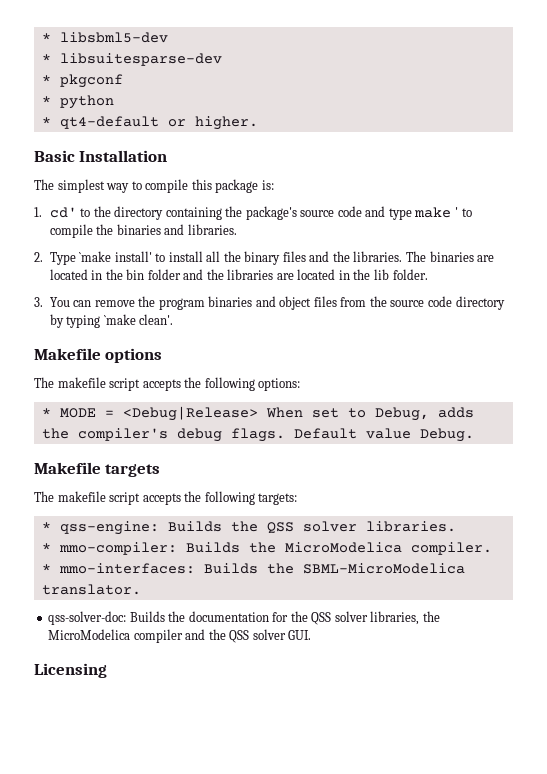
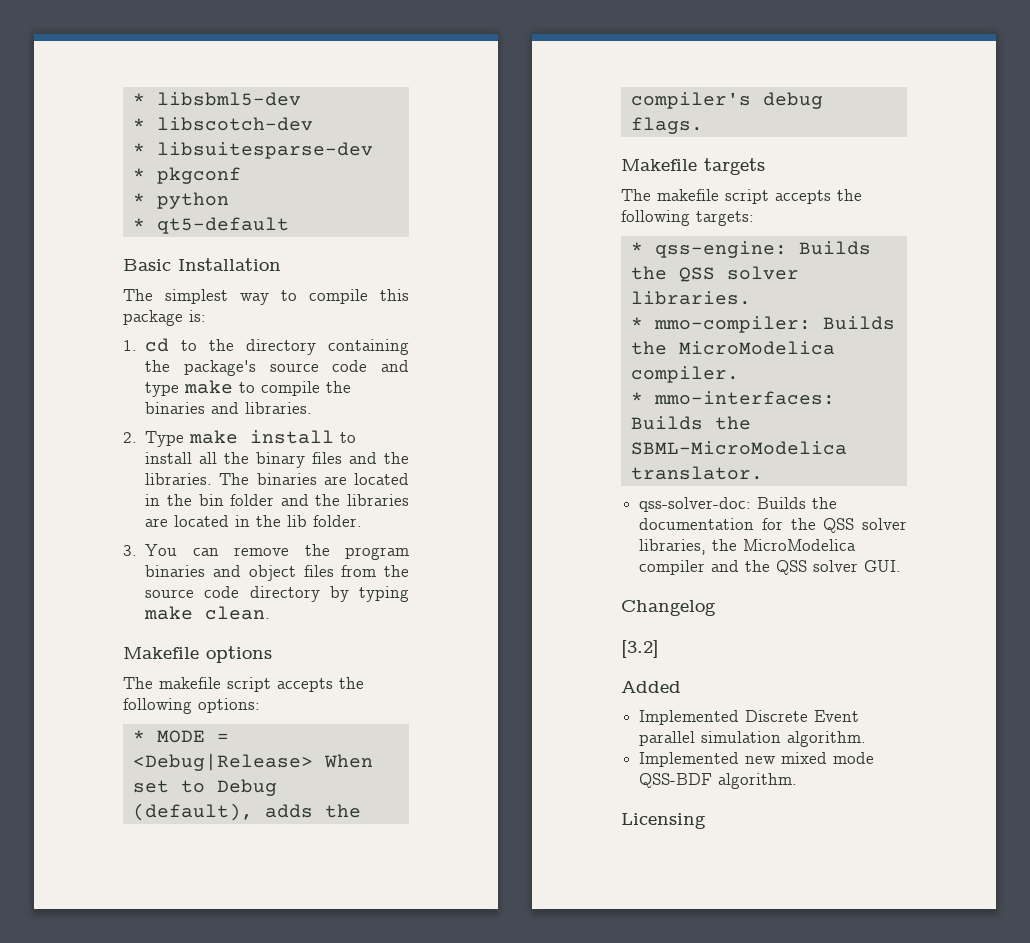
+ * libscotch-dev
- * qt4-default or higher.
+ * qt5-default
- 1. cd' to the directory containing the package's source code and type make ' to compile the binaries and libraries.
+ 1. cd to the directory containing the package's source code and type make to compile the binaries and libraries.
- 2. Type `make install' to install all the binary files and the libraries.
+ 2. Type make install to install all the binary files and the libraries.
- 3. You can remove the program binaries and object files from the source code directory by typing `make clean'.
+ 3. You can remove the program binaries and object files from the source code directory by typing make clean.
- * MODE = <Debug|Release> When set to Debug, adds the compiler's debug flags. Default value Debug.
+ * MODE = <Debug|Release> When set to Debug (default), adds the compiler's debug flags.
+ Changelog
+ [3.2]
+ Added
+ Implemented Discrete Event parallel simulation algorithm.
+ Implemented new mixed mode QSS-BDF algorithm.

